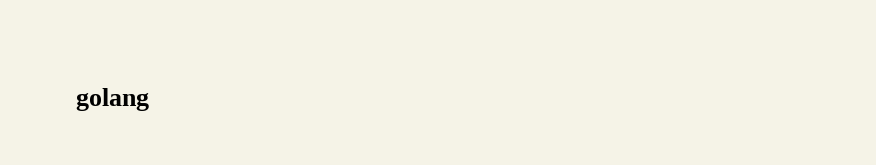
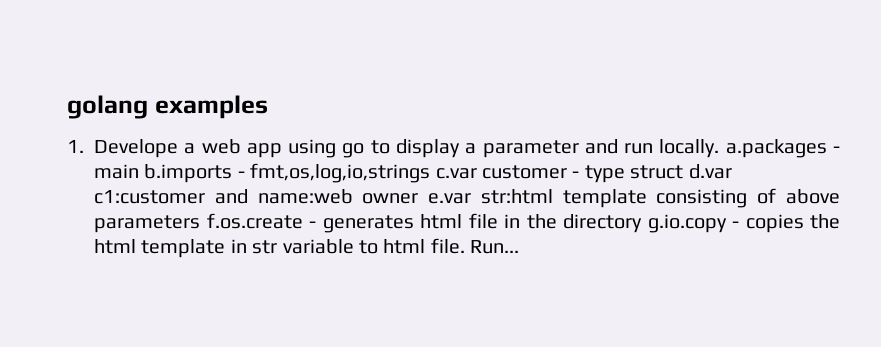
- golang
+ golang examples
+ 1. Develope a web app using go to display a parameter and run locally. a.packages - main b.imports - fmt,os,log,io,strings c.var customer - type struct d.var c1:customer and name:web owner e.var str:html template consisting of above parameters f.os.create - generates html file in the directory g.io.copy - copies the html template in str variable to html file. Run...

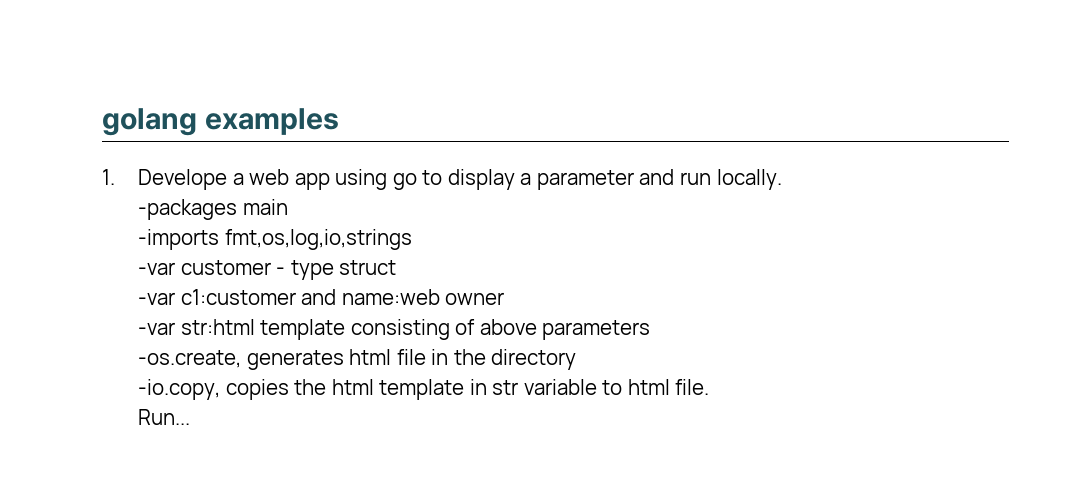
- 1. Develope a web app using go to display a parameter and run locally. a.packages - main b.imports - fmt,os,log,io,strings c.var customer - type struct d.var c1:customer and name:web owner e.var str:html template consisting of above parameters f.os.create - generates html file in the directory g.io.copy - copies the html template in str variable to html file. Run...
+ 1. Develope a web app using go to display a parameter and run locally.
+ -packages main
+ -imports fmt,os,log,io,strings
+ -var customer - type struct
+ -var c1:customer and name:web owner
+ -var str:html template consisting of above parameters
+ -os.create, generates html file in the directory
+ -io.copy, copies the html template in str variable to html file.
+ Run...

